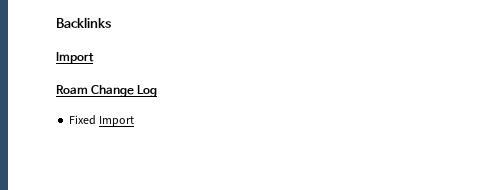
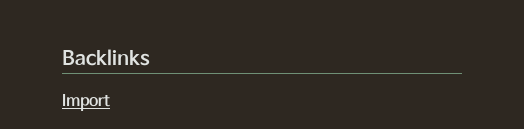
- Roam Change Log
- Fixed Import

